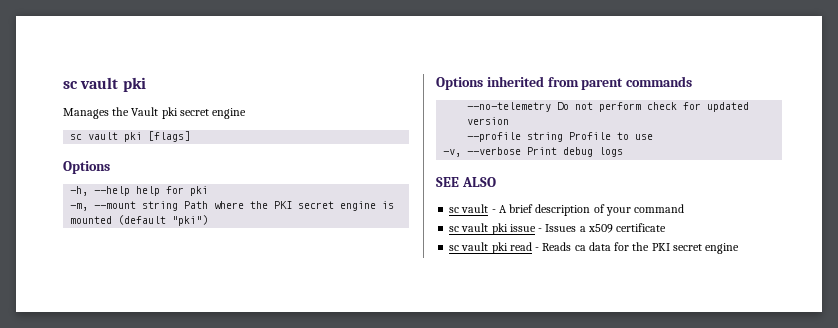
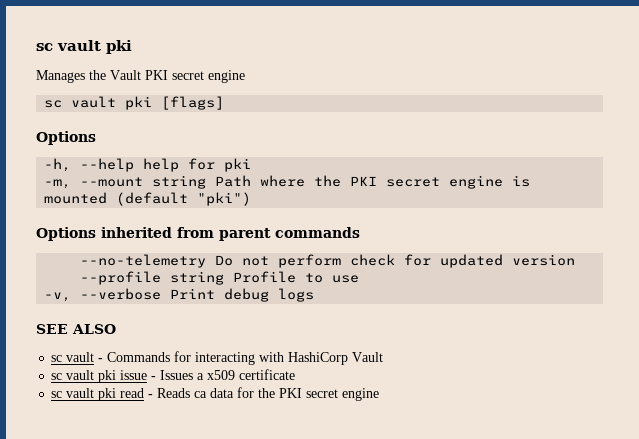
- Manages the Vault pki secret engine
+ Manages the Vault PKI secret engine
- sc vault - A brief description of your command
+ sc vault - Commands for interacting with HashiCorp Vault

